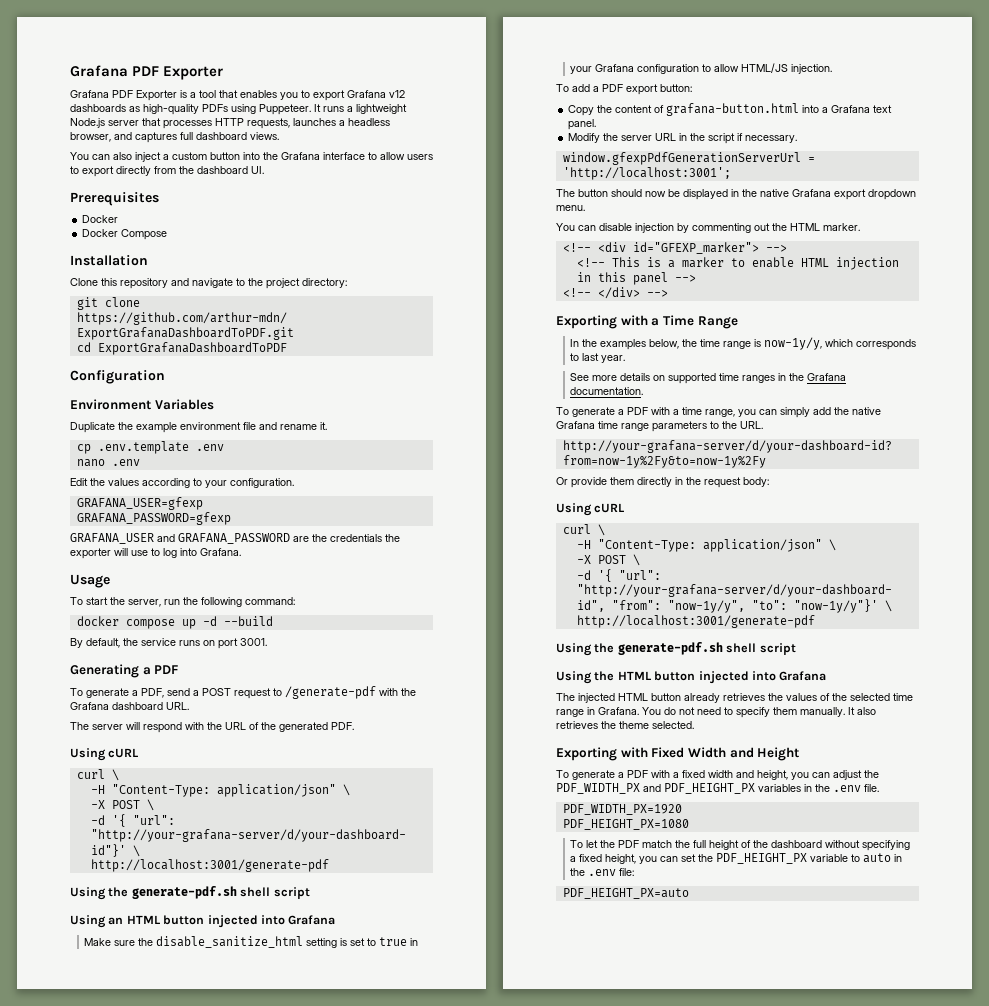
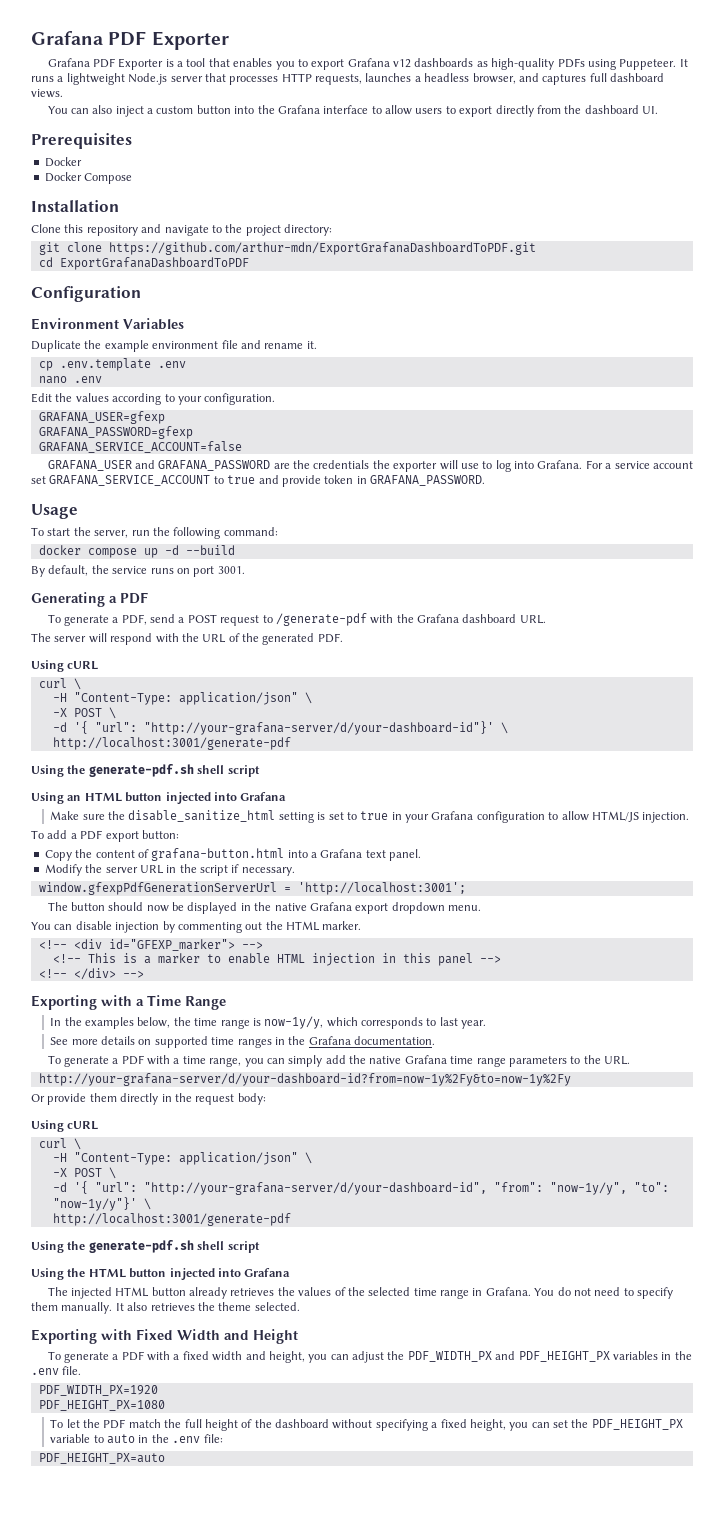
+ GRAFANA_SERVICE_ACCOUNT=false
+ For a service account set GRAFANA_SERVICE_ACCOUNT to true and provide token in GRAFANA_PASSWORD.

